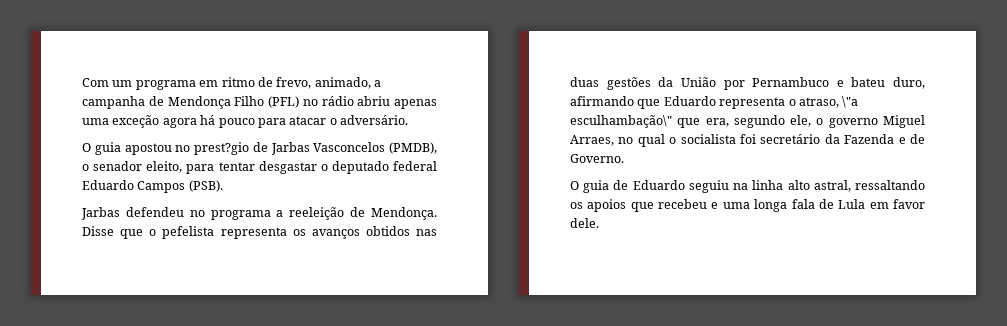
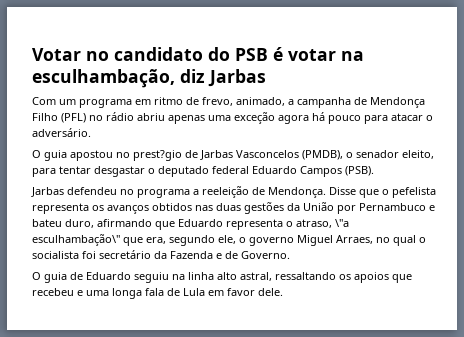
+ Votar no candidato do PSB é votar na esculhambação, diz Jarbas

